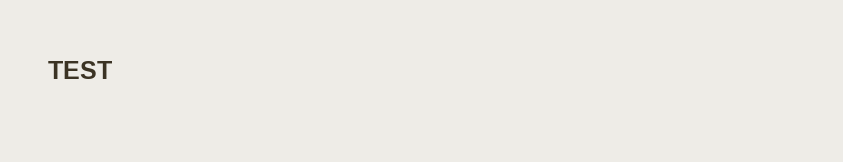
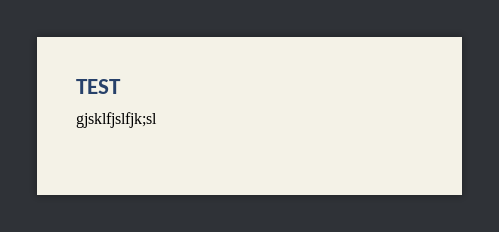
+ gjsklfjslfjk;sl

